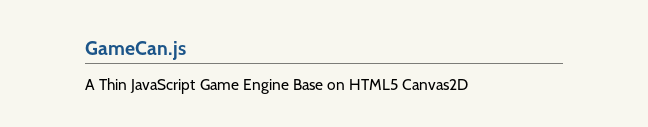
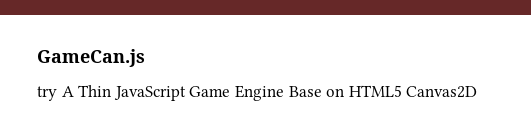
- A Thin JavaScript Game Engine Base on HTML5 Canvas2D
+ try A Thin JavaScript Game Engine Base on HTML5 Canvas2D

